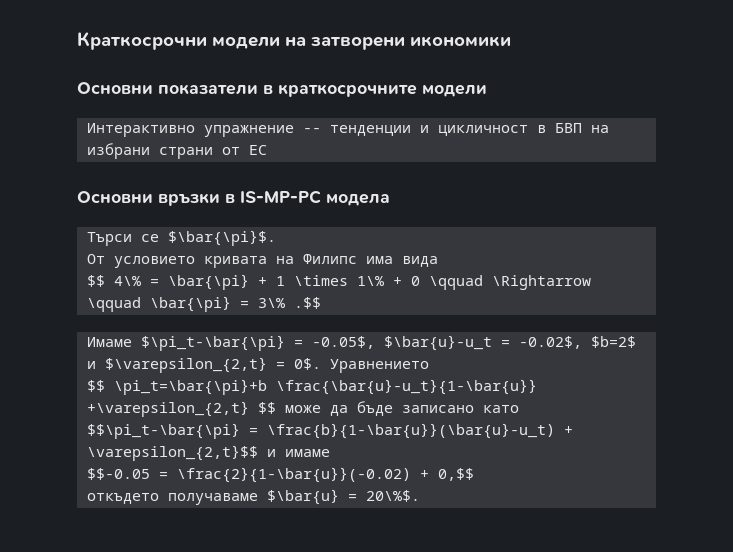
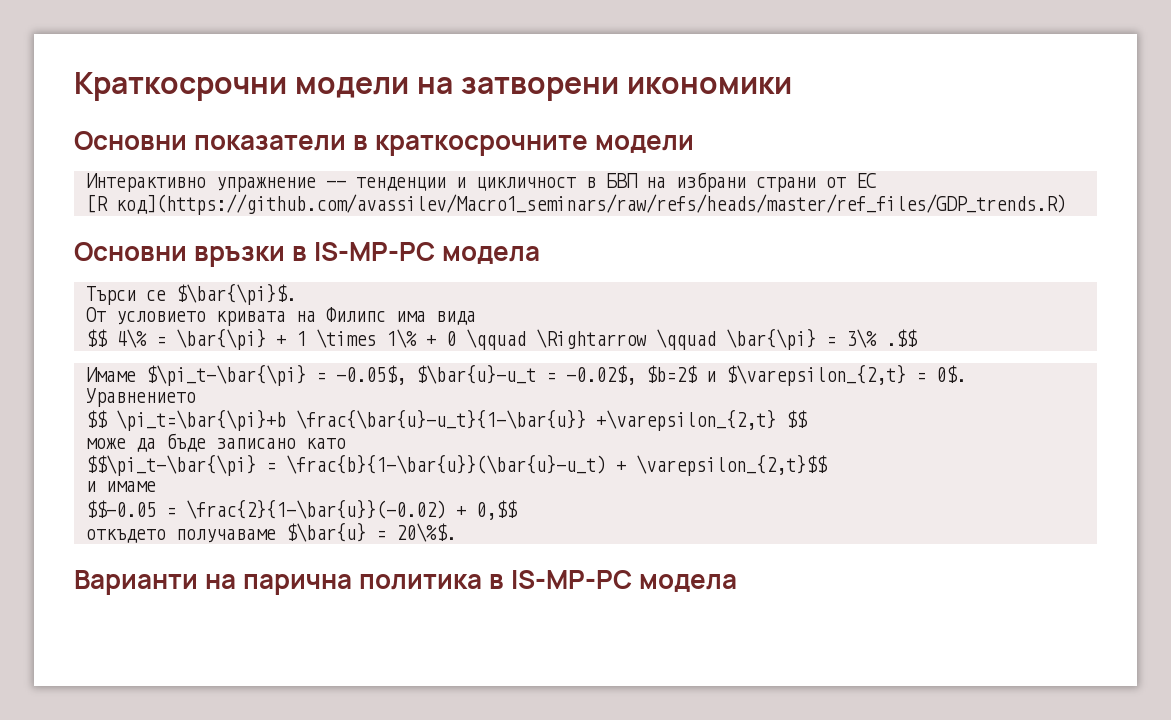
+ [R код](https://github.com/avassilev/Macro1_seminars/raw/refs/heads/master/ref_files/GDP_trends.R)
- $$ \pi_t=\bar{\pi}+b \frac{\bar{u}-u_t}{1-\bar{u}} +\varepsilon_{2,t} $$ може да бъде записано като
+ $$ \pi_t=\bar{\pi}+b \frac{\bar{u}-u_t}{1-\bar{u}} +\varepsilon_{2,t} $$
+ може да бъде записано като
- $$\pi_t-\bar{\pi} = \frac{b}{1-\bar{u}}(\bar{u}-u_t) + \varepsilon_{2,t}$$ и имаме
+ $$\pi_t-\bar{\pi} = \frac{b}{1-\bar{u}}(\bar{u}-u_t) + \varepsilon_{2,t}$$
+ и имаме
+ Варианти на парична политика в IS-MP-PC модела

